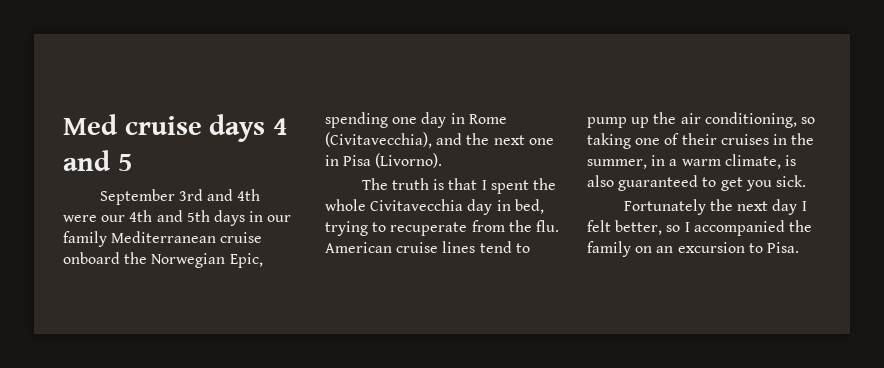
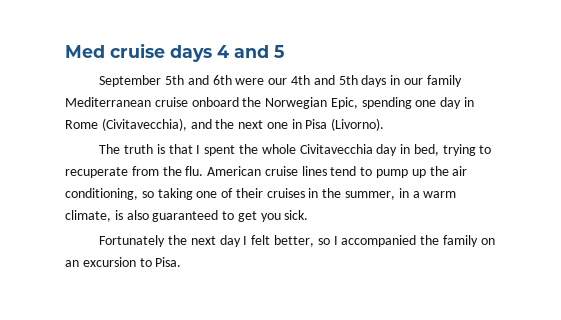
- September 3rd and 4th were our 4th and 5th days in our family Mediterranean cruise onboard the Norwegian Epic, spending one day in Rome (Civitavecchia), and the next one in Pisa (Livorno).
+ September 5th and 6th were our 4th and 5th days in our family Mediterranean cruise onboard the Norwegian Epic, spending one day in Rome (Civitavecchia), and the next one in Pisa (Livorno).

